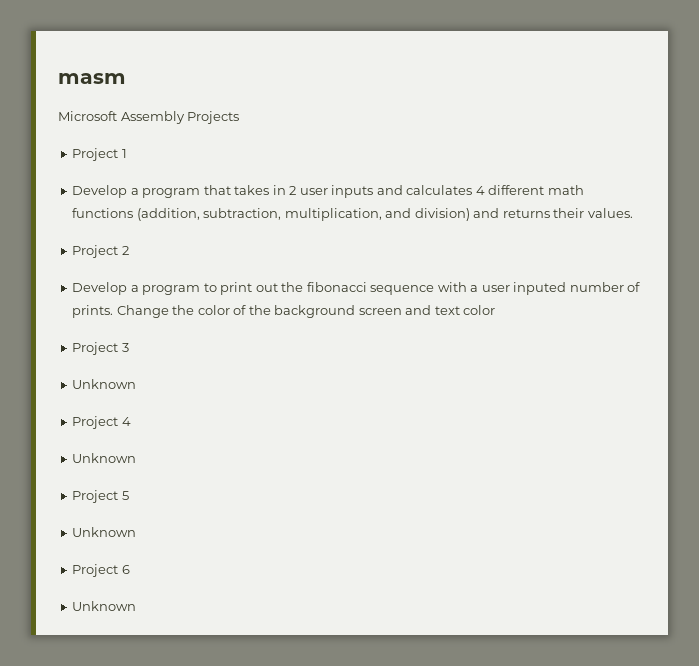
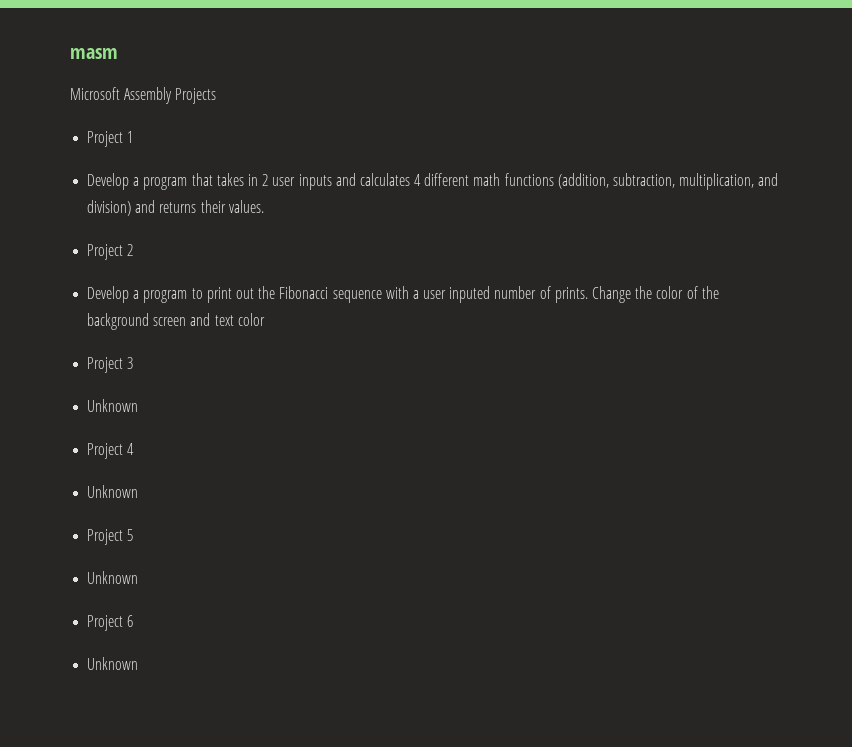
- Develop a program to print out the fibonacci sequence with a user inputed number of prints.
+ Develop a program to print out the Fibonacci sequence with a user inputed number of prints.

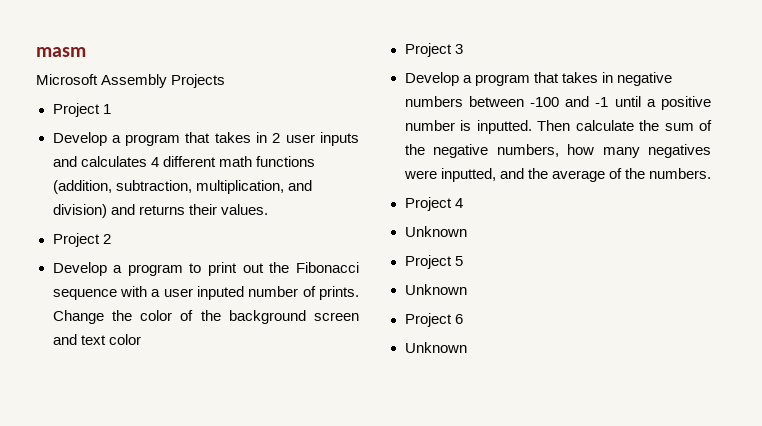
  Project 3
- Unknown
+ Develop a program that takes in negative numbers between -100 and -1 until a positive number is inputted. Then calculate the sum of the negative numbers, how many negatives were inputted, and the average of the numbers.

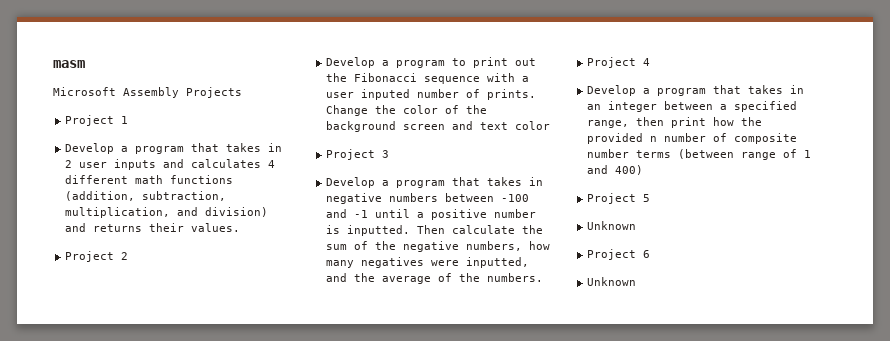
  Project 4
- Unknown
+ Develop a program that takes in an integer between a specified range, then print how the provided n number of composite number terms (between range of 1 and 400)

